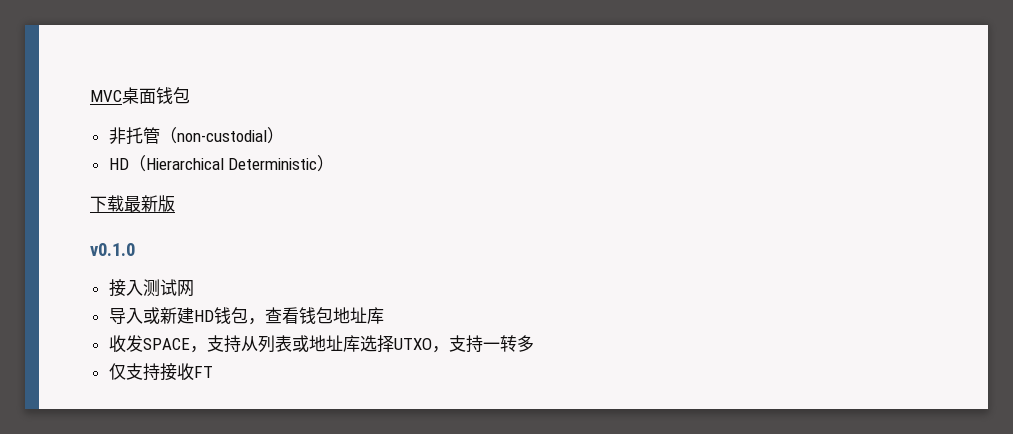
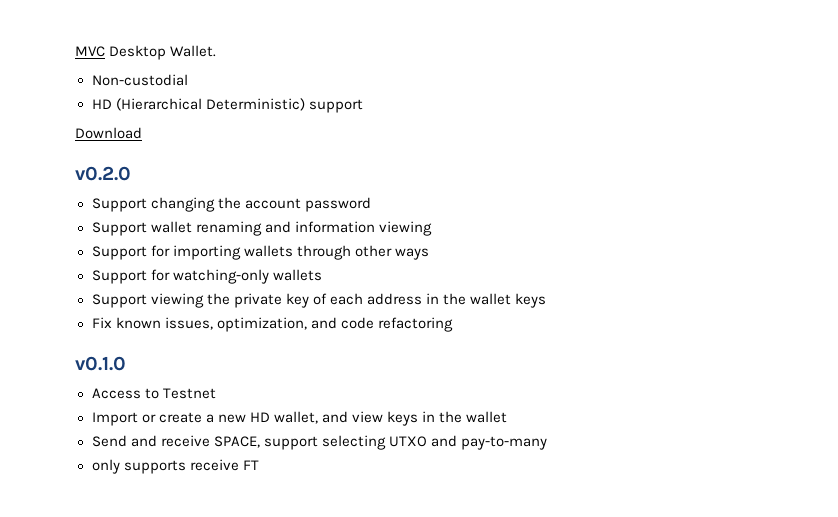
- MVC桌面钱包
- 非托管（non-custodial）
- HD（Hierarchical Deterministic）
- 下载最新版
+ MVC Desktop Wallet.
+ Non-custodial
+ HD (Hierarchical Deterministic) support
+ Download
+ v0.2.0
+ Support changing the account password
+ Support wallet renaming and information viewing
+ Support for importing wallets through other ways
+ Support for watching-only wallets
+ Support viewing the private key of each address in the wallet keys
+ Fix known issues, optimization, and code refactoring
  v0.1.0
- 接入测试网
- 导入或新建HD钱包，查看钱包地址库
- 收发SPACE，支持从列表或地址库选择UTXO，支持一转多
- 仅支持接收FT
+ Access to Testnet
+ Import or create a new HD wallet, and view keys in the wallet
+ Send and receive SPACE, support selecting UTXO and pay-to-many
+ only supports receive FT

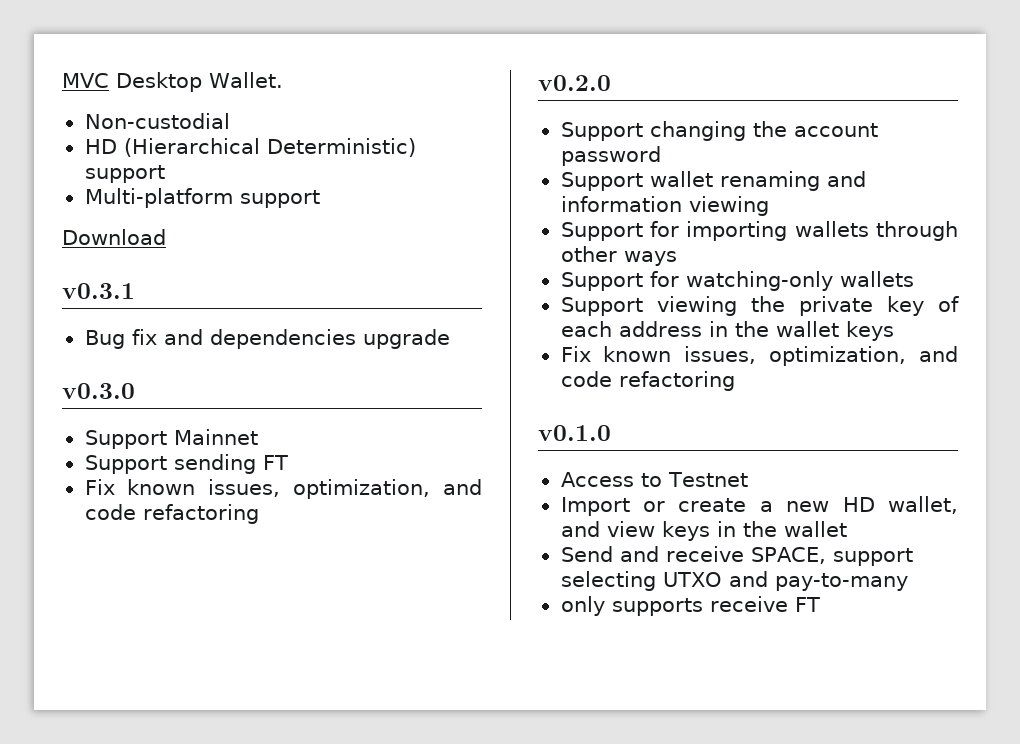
+ Multi-platform support
+ v0.3.1
+ Bug fix and dependencies upgrade
+ v0.3.0
+ Support Mainnet
+ Support sending FT
+ Fix known issues, optimization, and code refactoring

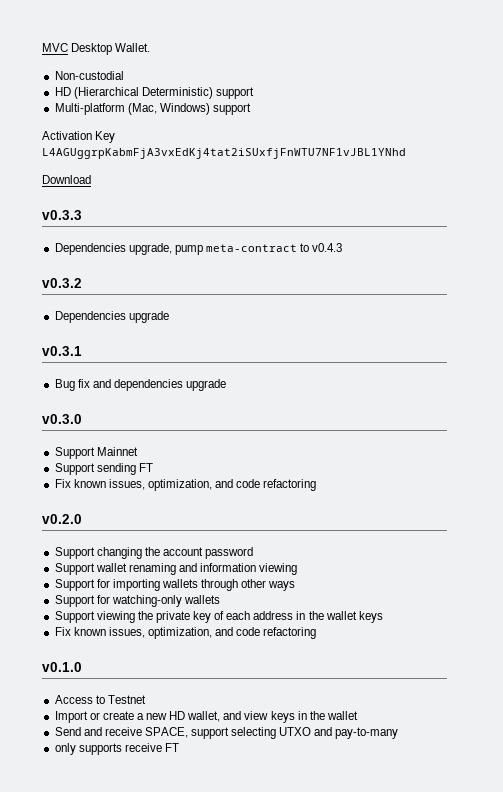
- Multi-platform support
+ Multi-platform (Mac, Windows) support
+ Activation Key L4AGUggrpKabmFjA3vxEdKj4tat2iSUxfjFnWTU7NF1vJBL1YNhd
  Download
+ v0.3.3
+ Dependencies upgrade, pump meta-contract to v0.4.3
+ v0.3.2
+ Dependencies upgrade

